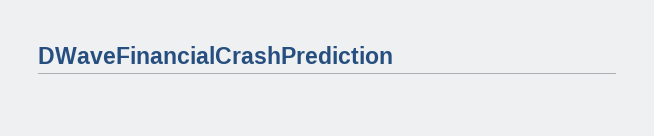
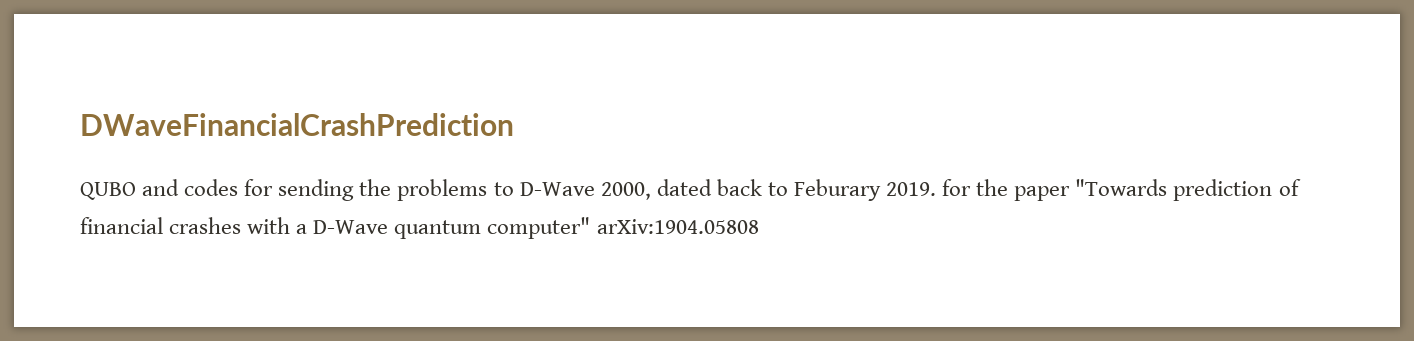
+ QUBO and codes for sending the problems to D-Wave 2000, dated back to Feburary 2019. for the paper "Towards prediction of financial crashes with a D-Wave quantum computer" arXiv:1904.05808

